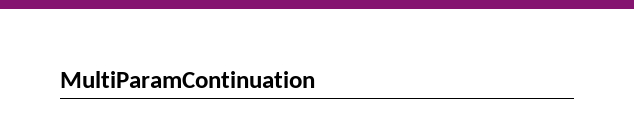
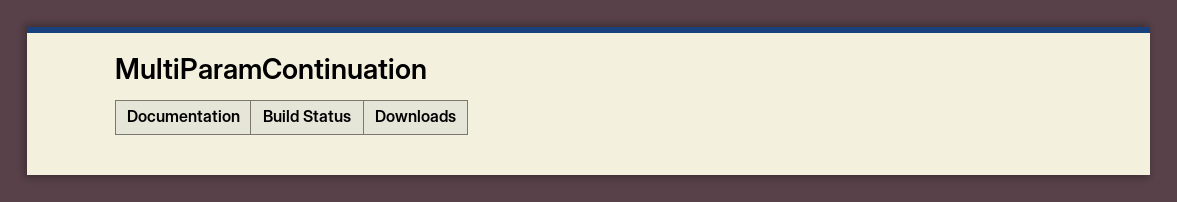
+ Documentation | Build Status | Downloads

